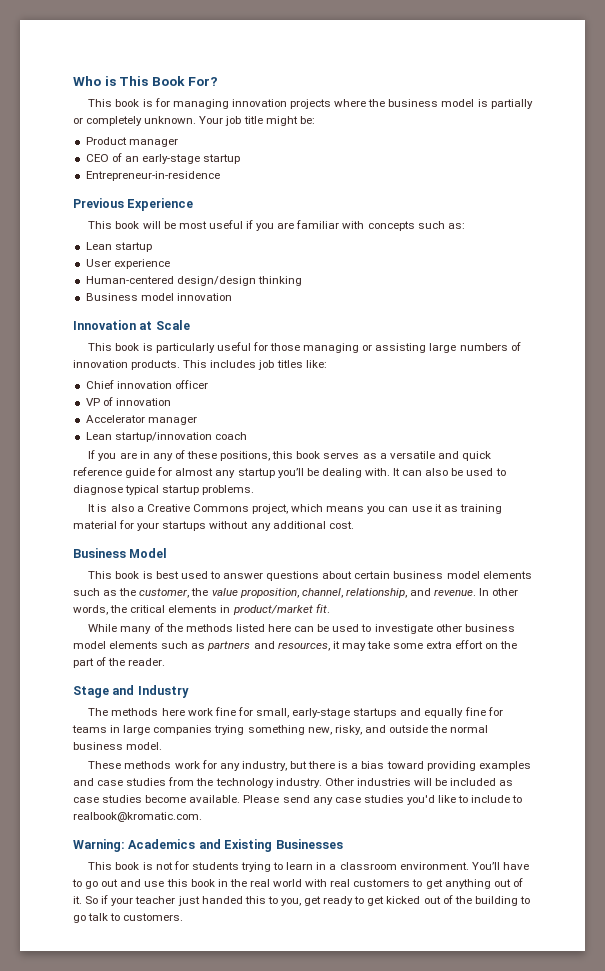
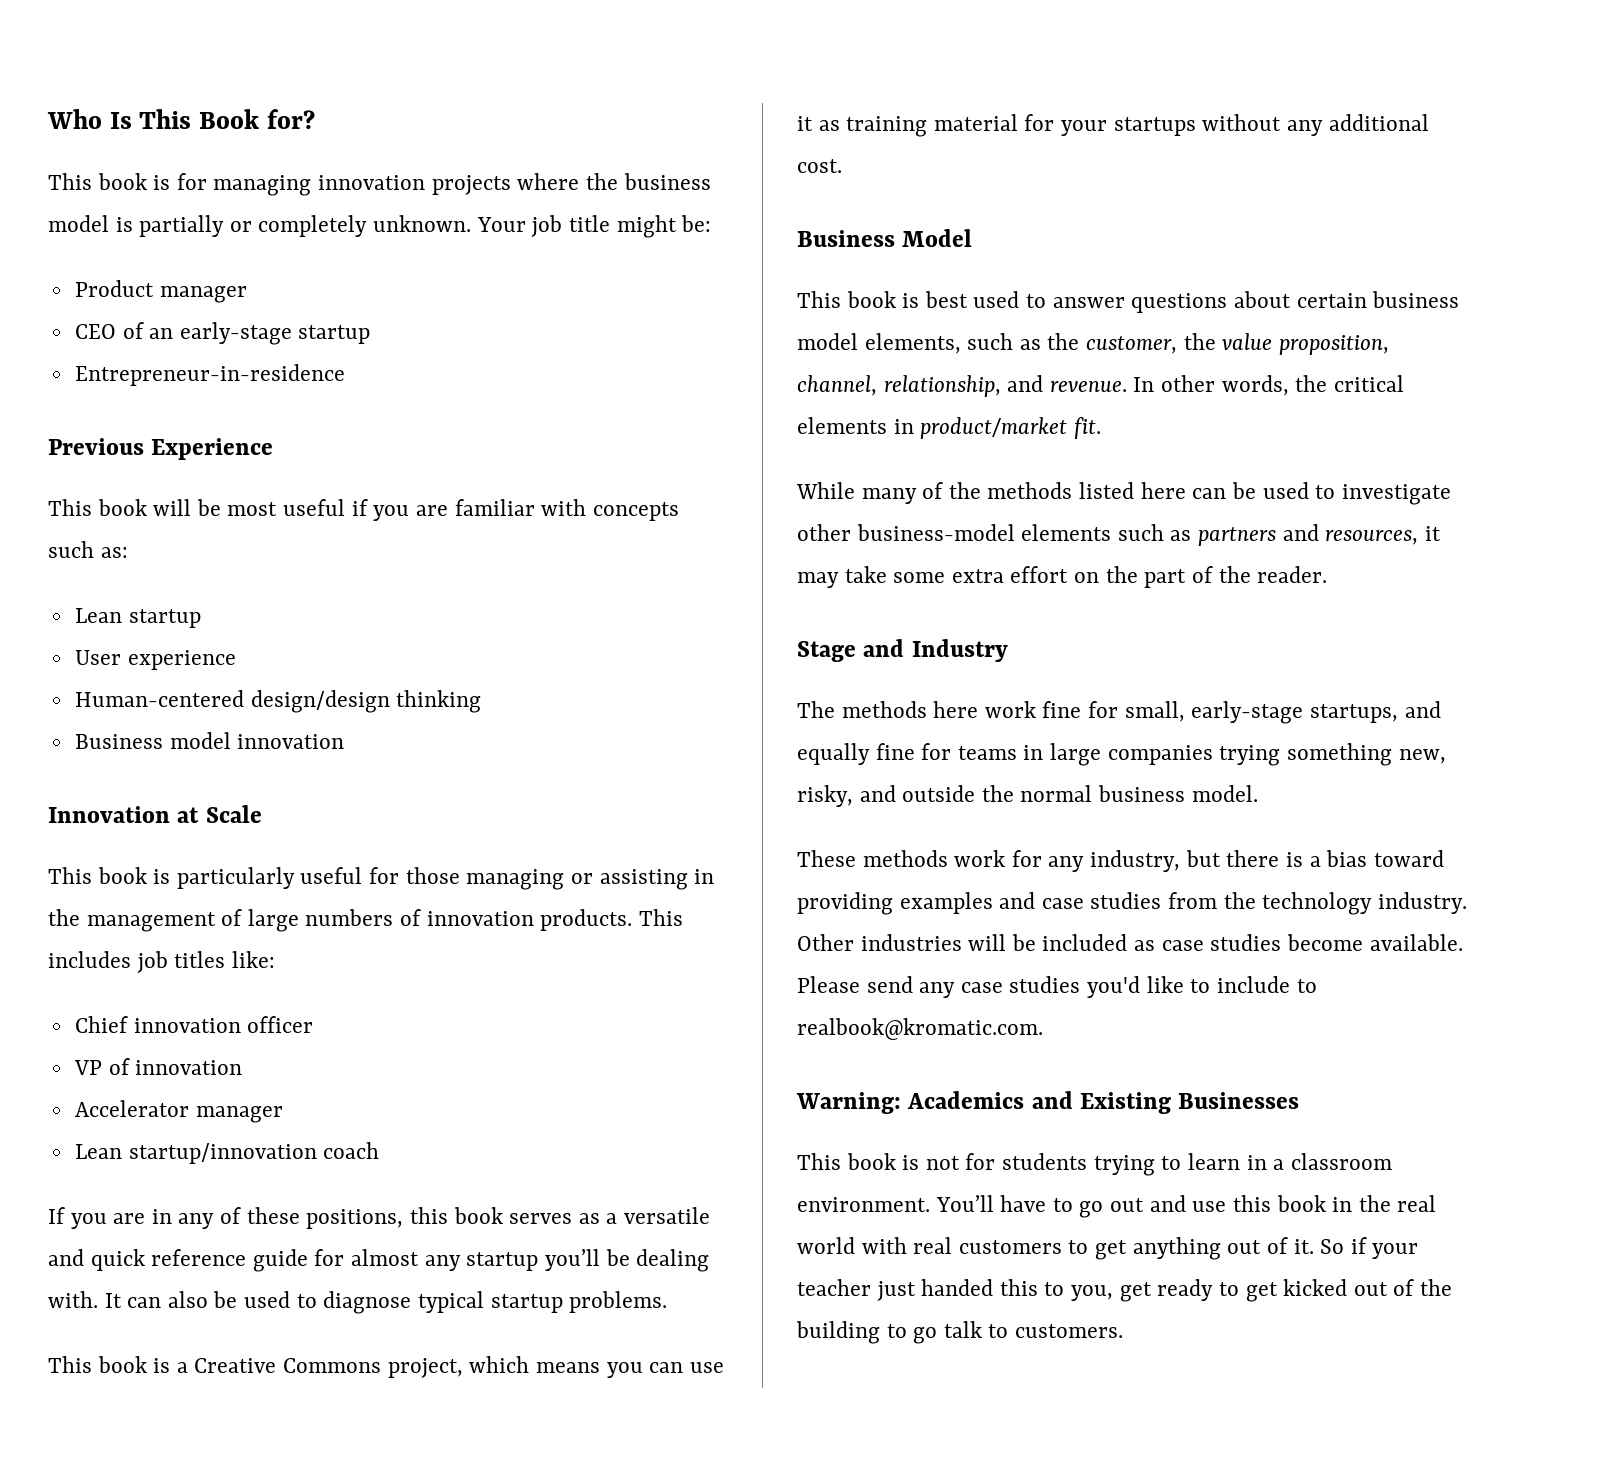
- Who is This Book For?
+ Who Is This Book for?
- This book is particularly useful for those managing or assisting large numbers of innovation products.
+ This book is particularly useful for those managing or assisting in the management of large numbers of innovation products.
- It is also a Creative Commons project, which means you can use it as training material for your startups without any additional cost.
+ This book is a Creative Commons project, which means you can use it as training material for your startups without any additional cost.
- This book is best used to answer questions about certain business model elements such as the customer, the value proposition, channel, relationship, and revenue.
+ This book is best used to answer questions about certain business model elements, such as the customer, the value proposition, channel, relationship, and revenue.
- While many of the methods listed here can be used to investigate other business model elements such as partners and resources, it may take some extra effort on the part of the reader.
+ While many of the methods listed here can be used to investigate other business-model elements such as partners and resources, it may take some extra effort on the part of the reader.
- The methods here work fine for small, early-stage startups and equally fine for teams in large companies trying something new, risky, and outside the normal business model.
+ The methods here work fine for small, early-stage startups, and equally fine for teams in large companies trying something new, risky, and outside the normal business model.

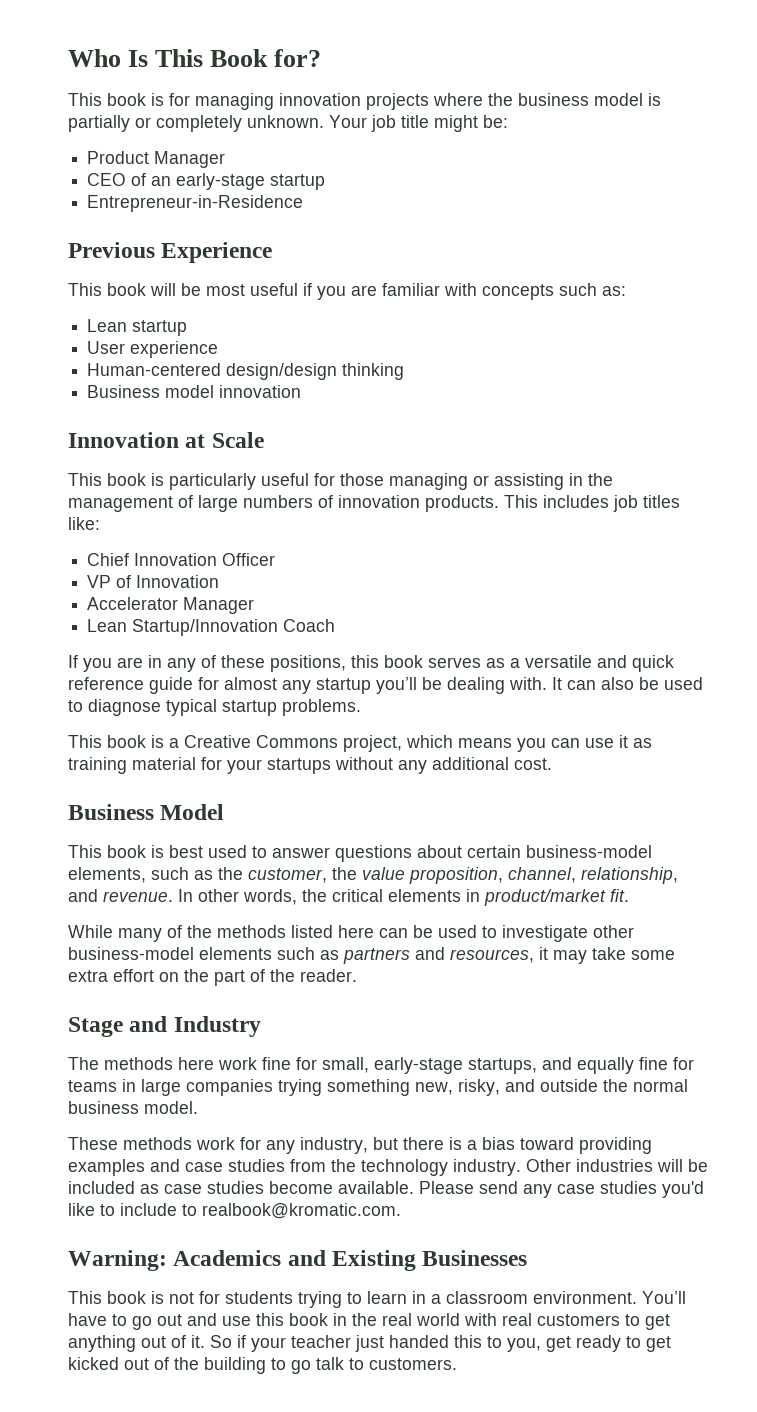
- Product manager
+ Product Manager
- Entrepreneur-in-residence
+ Entrepreneur-in-Residence
- Chief innovation officer
+ Chief Innovation Officer
- VP of innovation
+ VP of Innovation
- Accelerator manager
- Lean startup/innovation coach
+ Accelerator Manager
+ Lean Startup/Innovation Coach
- This book is best used to answer questions about certain business model elements, such as the customer, the value proposition, channel, relationship, and revenue.
+ This book is best used to answer questions about certain business-model elements, such as the customer, the value proposition, channel, relationship, and revenue.

